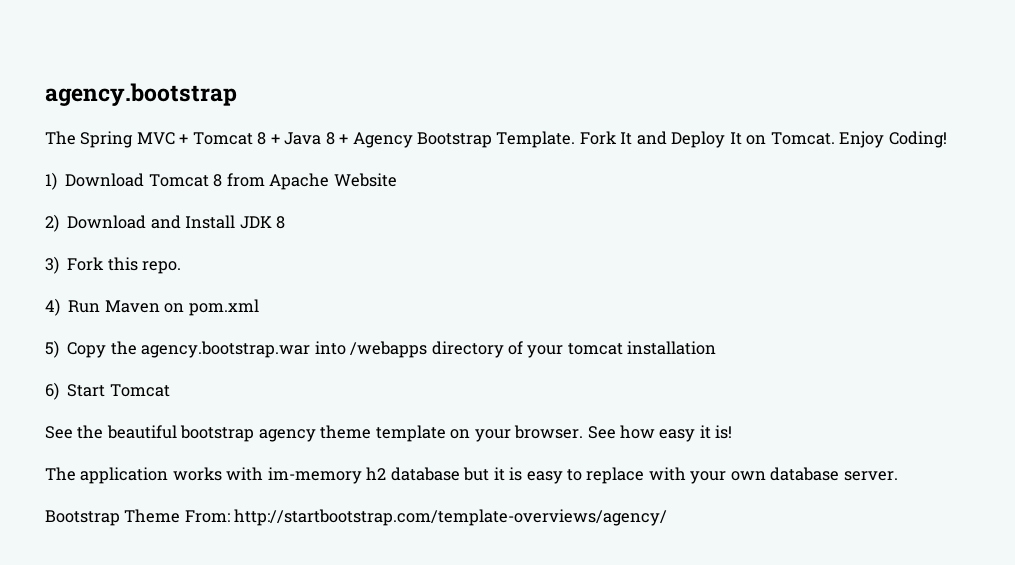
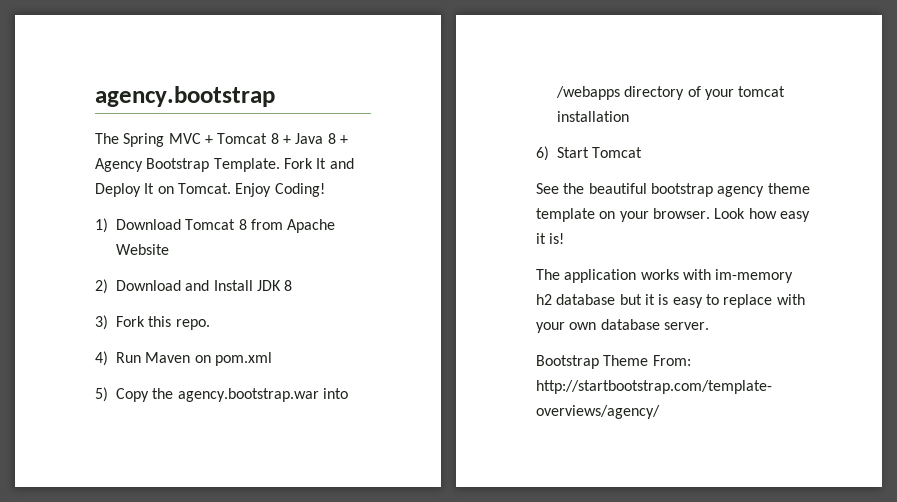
- See how easy it is!
+ Look how easy it is!

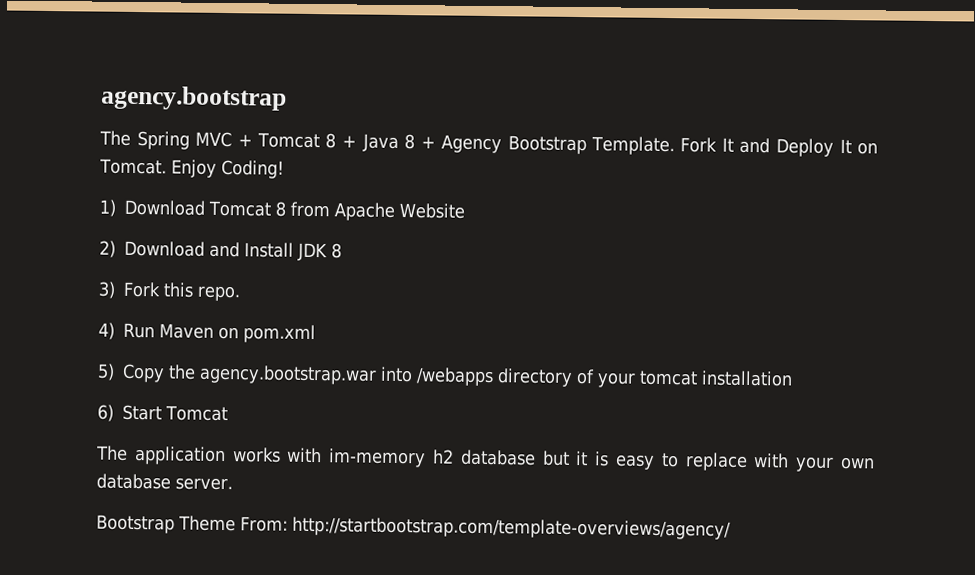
- See the beautiful bootstrap agency theme template on your browser. Look how easy it is!

